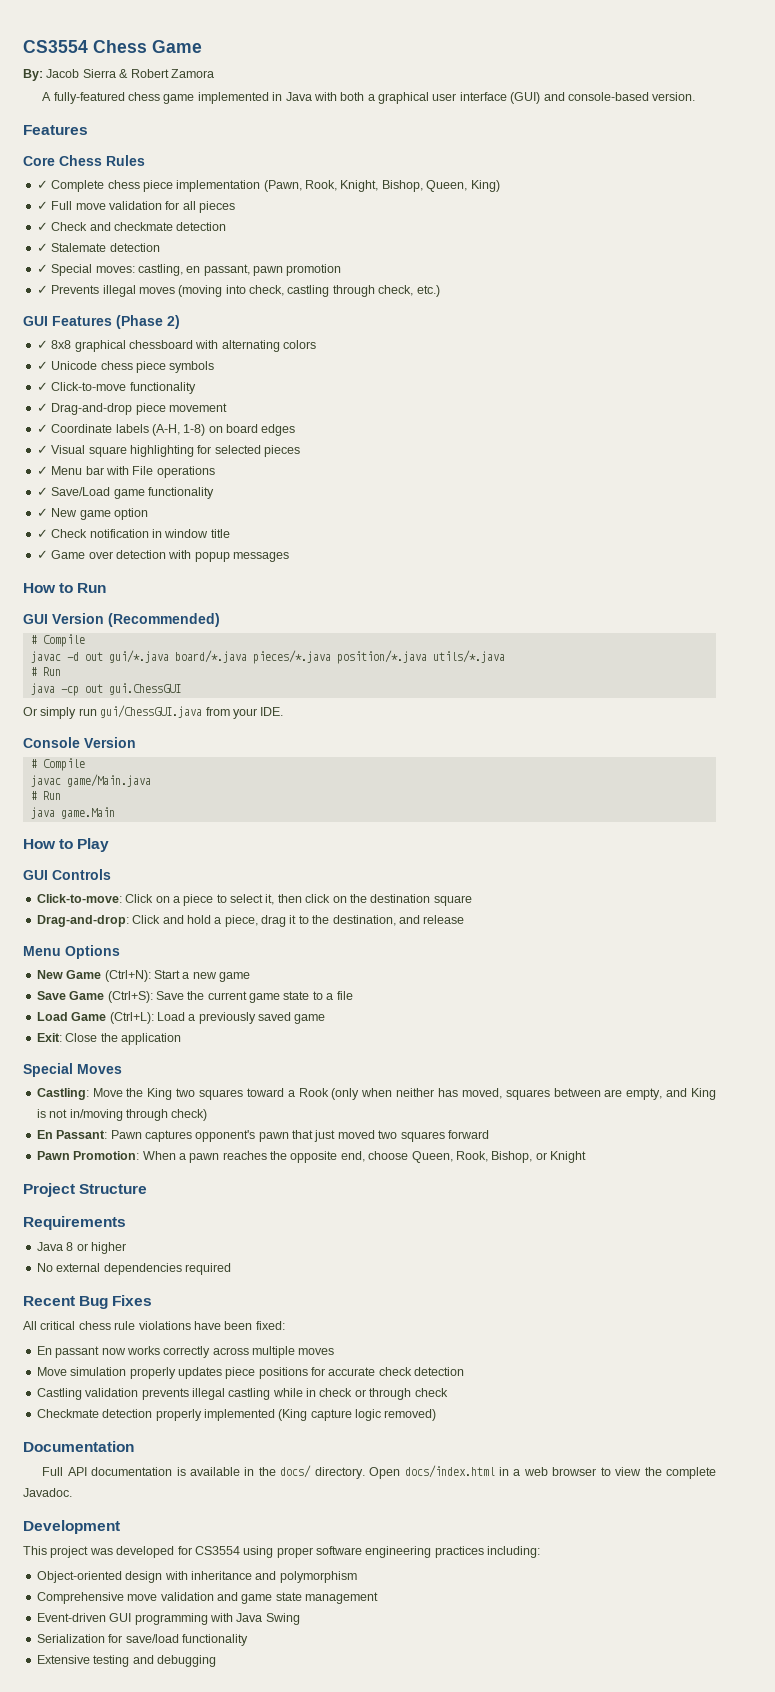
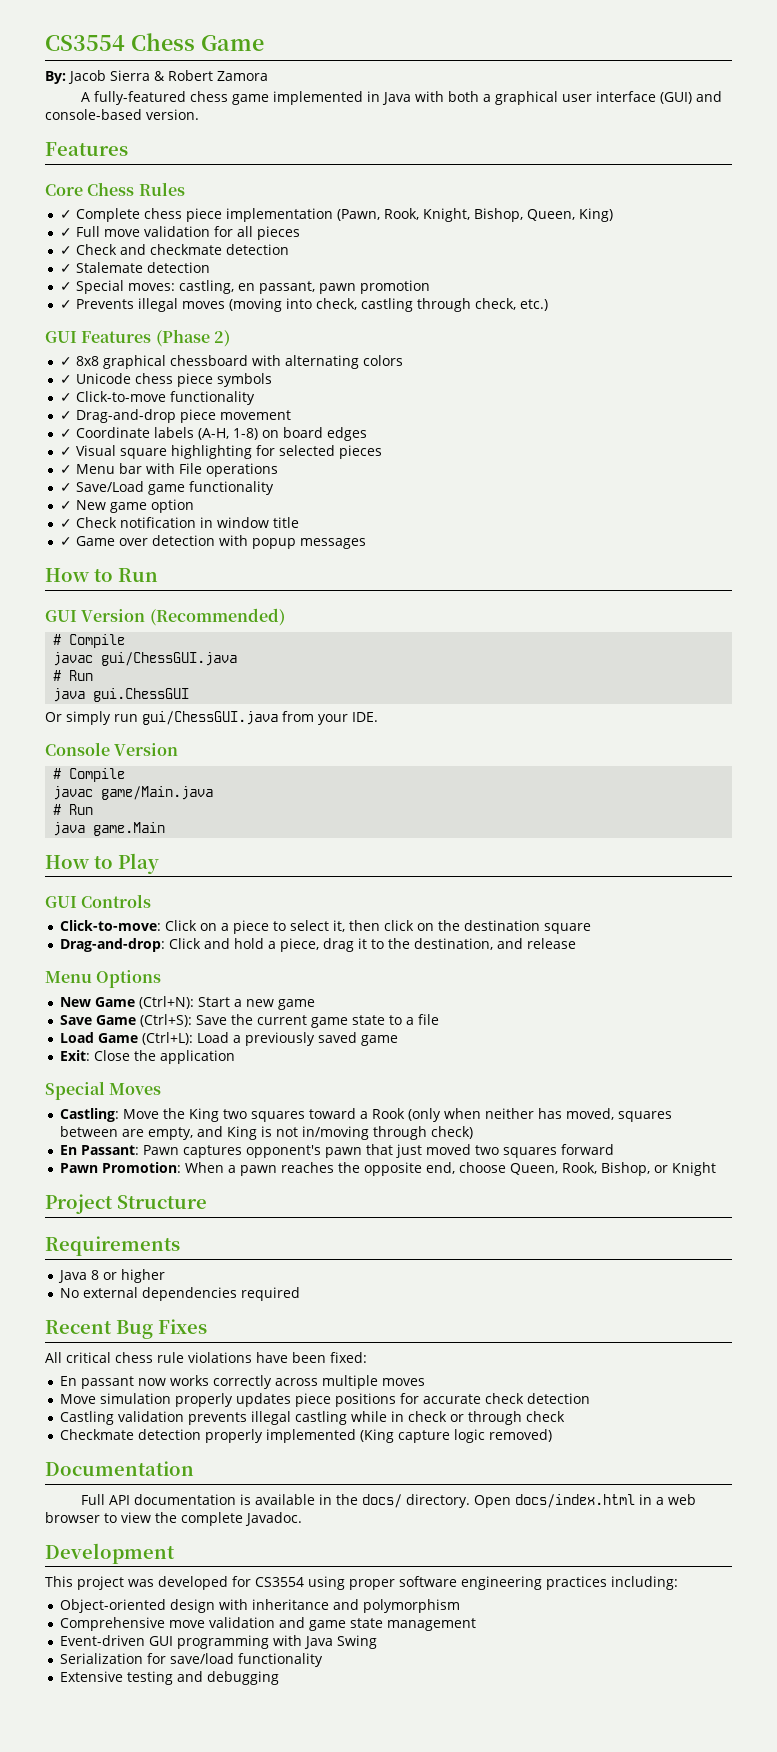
- javac -d out gui/*.java board/*.java pieces/*.java position/*.java utils/*.java
+ javac gui/ChessGUI.java
  # Run
- java -cp out gui.ChessGUI
+ java gui.ChessGUI

